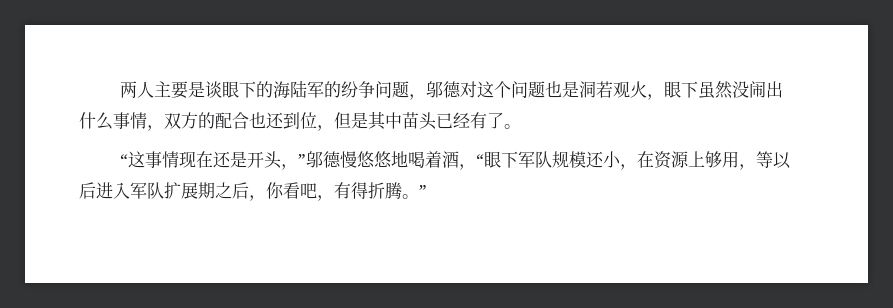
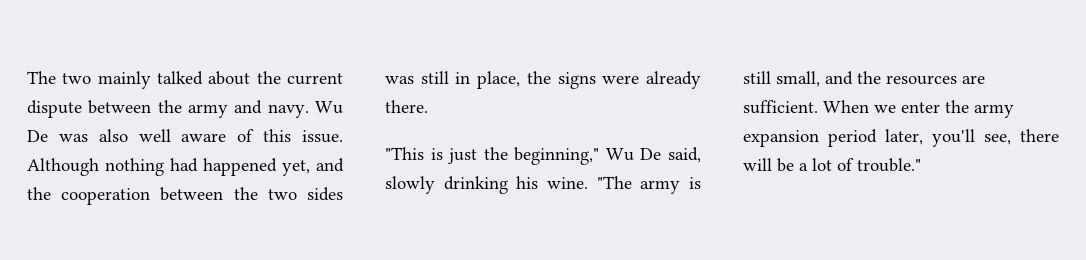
- 两人主要是谈眼下的海陆军的纷争问题，邬德对这个问题也是洞若观火，眼下虽然没闹出什么事情，双方的配合也还到位，但是其中苗头已经有了。
- “这事情现在还是开头，”邬德慢悠悠地喝着酒，“眼下军队规模还小，在资源上够用，等以后进入军队扩展期之后，你看吧，有得折腾。”
+ The two mainly talked about the current dispute between the army and navy. Wu De was also well aware of this issue. Although nothing had happened yet, and the cooperation between the two sides was still in place, the signs were already there.
+ "This is just the beginning," Wu De said, slowly drinking his wine. "The army is still small, and the resources are sufficient. When we enter the army expansion period later, you'll see, there will be a lot of trouble."

